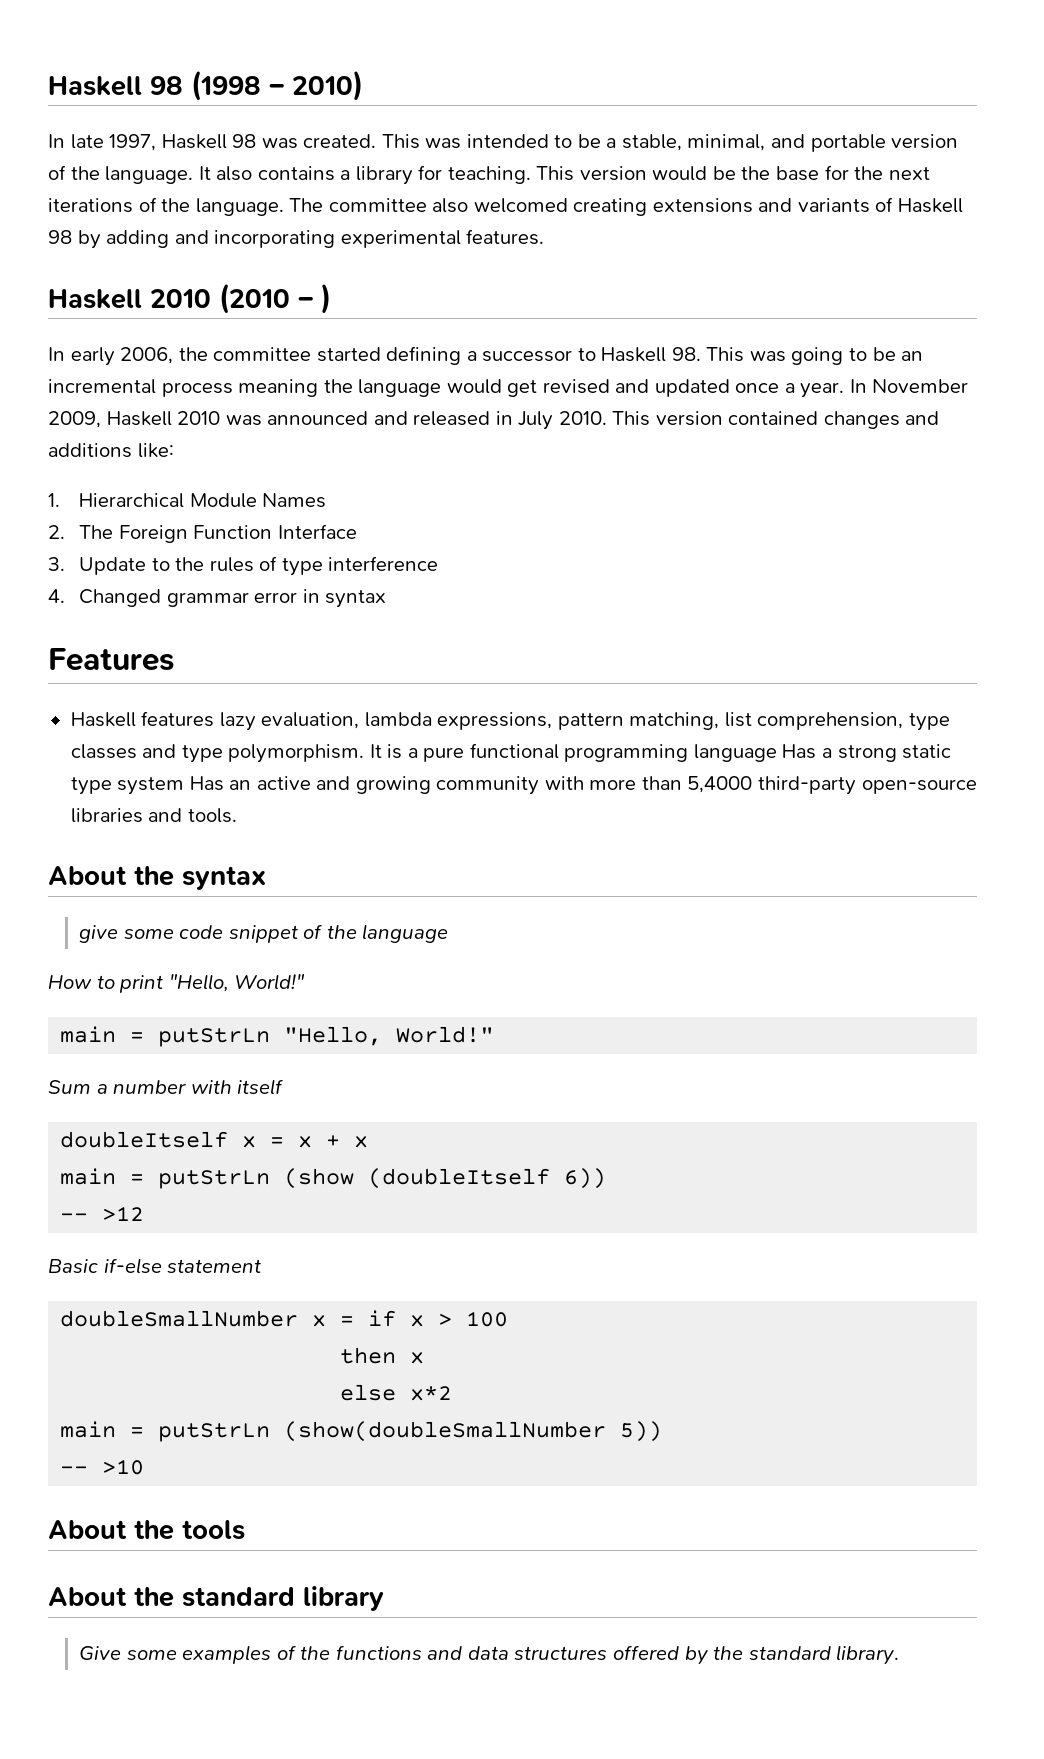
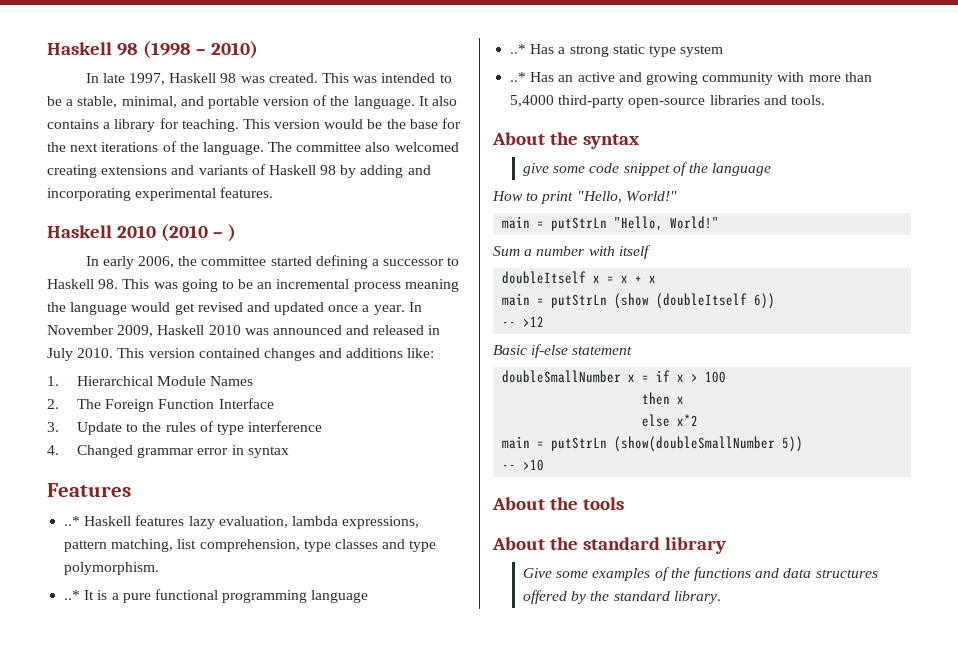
- Haskell features lazy evaluation, lambda expressions, pattern matching, list comprehension, type classes and type polymorphism. It is a pure functional programming language Has a strong static type system Has an active and growing community with more than 5,4000 third-party open-source libraries and tools.
+ ..* Haskell features lazy evaluation, lambda expressions, pattern matching, list comprehension, type classes and type polymorphism.
+ ..* It is a pure functional programming language
+ ..* Has a strong static type system
+ ..* Has an active and growing community with more than 5,4000 third-party open-source libraries and tools.

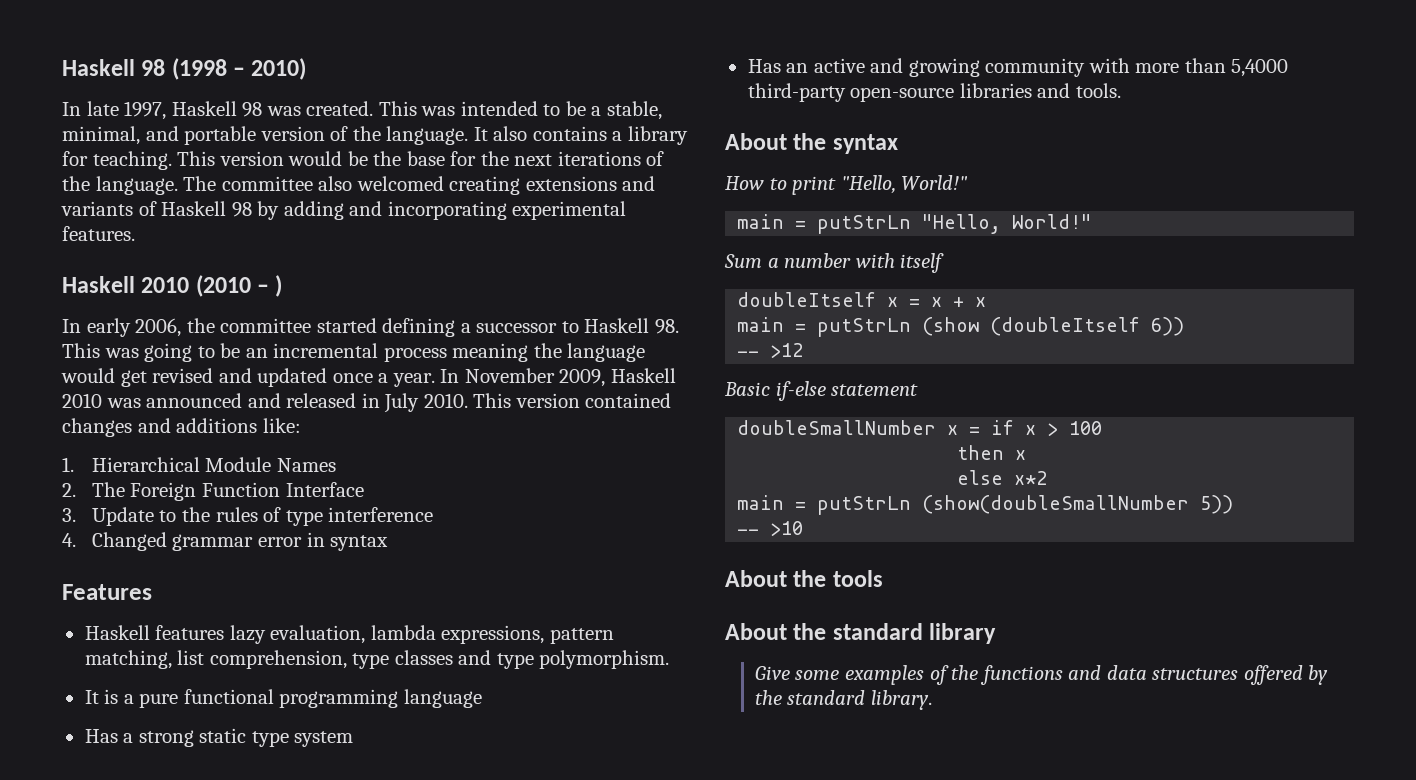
- ..* Haskell features lazy evaluation, lambda expressions, pattern matching, list comprehension, type classes and type polymorphism.
+ Haskell features lazy evaluation, lambda expressions, pattern matching, list comprehension, type classes and type polymorphism.
- ..* It is a pure functional programming language
+ It is a pure functional programming language
- ..* Has a strong static type system
+ Has a strong static type system
- ..* Has an active and growing community with more than 5,4000 third-party open-source libraries and tools.
+ Has an active and growing community with more than 5,4000 third-party open-source libraries and tools.
- give some code snippet of the language

